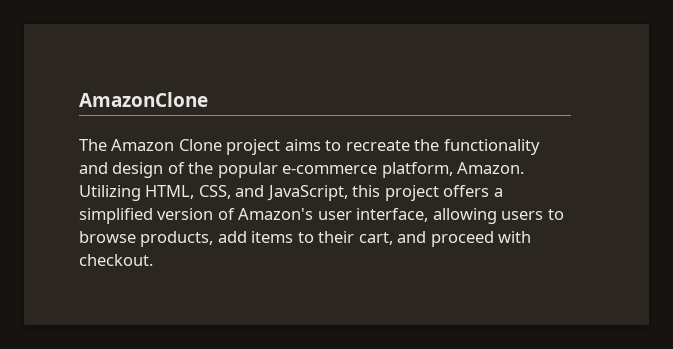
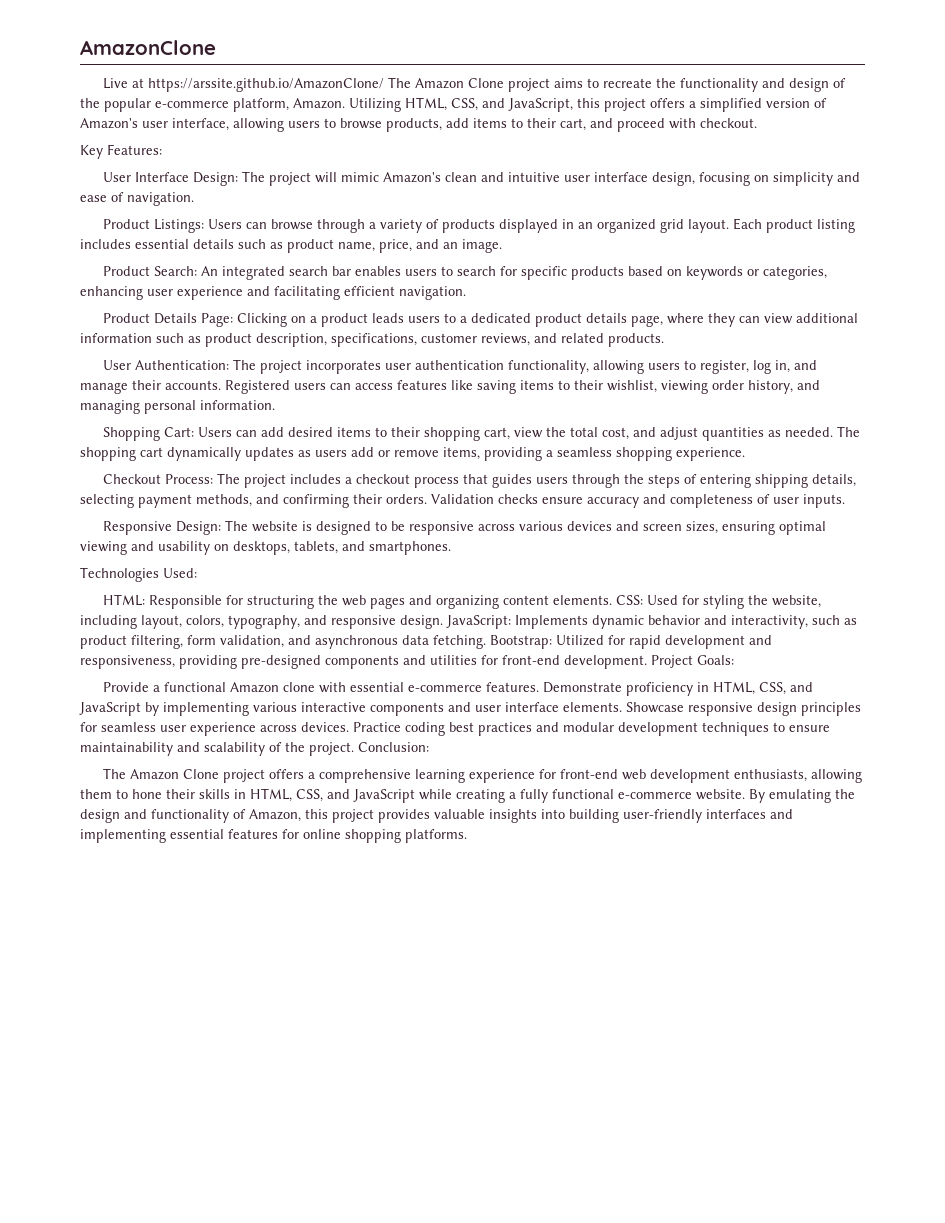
- The Amazon Clone project aims to recreate the functionality and design of the popular e-commerce platform, Amazon.
+ Live at https://arssite.github.io/AmazonClone/ The Amazon Clone project aims to recreate the functionality and design of the popular e-commerce platform, Amazon.
+ Key Features:
+ User Interface Design: The project will mimic Amazon's clean and intuitive user interface design, focusing on simplicity and ease of navigation.
+ Product Listings: Users can browse through a variety of products displayed in an organized grid layout. Each product listing includes essential details such as product name, price, and an image.
+ Product Search: An integrated search bar enables users to search for specific products based on keywords or categories, enhancing user experience and facilitating efficient navigation.
+ Product Details Page: Clicking on a product leads users to a dedicated product details page, where they can view additional information such as product description, specifications, customer reviews, and related products.
+ User Authentication: The project incorporates user authentication functionality, allowing users to register, log in, and manage their accounts. Registered users can access features like saving items to their wishlist, viewing order history, and managing personal information.
+ Shopping Cart: Users can add desired items to their shopping cart, view the total cost, and adjust quantities as needed. The shopping cart dynamically updates as users add or remove items, providing a seamless shopping experience.
+ Checkout Process: The project includes a checkout process that guides users through the steps of entering shipping details, selecting payment methods, and confirming their orders. Validation checks ensure accuracy and completeness of user inputs.
+ Responsive Design: The website is designed to be responsive across various devices and screen sizes, ensuring optimal viewing and usability on desktops, tablets, and smartphones.
+ Technologies Used:
+ HTML: Responsible for structuring the web pages and organizing content elements. CSS: Used for styling the website, including layout, colors, typography, and responsive design. JavaScript: Implements dynamic behavior and interactivity, such as product filtering, form validation, and asynchronous data fetching. Bootstrap: Utilized for rapid development and responsiveness, providing pre-designed components and utilities for front-end development. Project Goals:
+ Provide a functional Amazon clone with essential e-commerce features. Demonstrate proficiency in HTML, CSS, and JavaScript by implementing various interactive components and user interface elements. Showcase responsive design principles for seamless user experience across devices. Practice coding best practices and modular development techniques to ensure maintainability and scalability of the project. Conclusion:
+ The Amazon Clone project offers a comprehensive learning experience for front-end web development enthusiasts, allowing them to hone their skills in HTML, CSS, and JavaScript while creating a fully functional e-commerce website. By emulating the design and functionality of Amazon, this project provides valuable insights into building user-friendly interfaces and implementing essential features for online shopping platforms.

